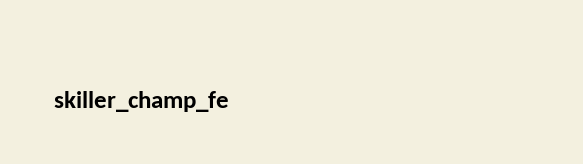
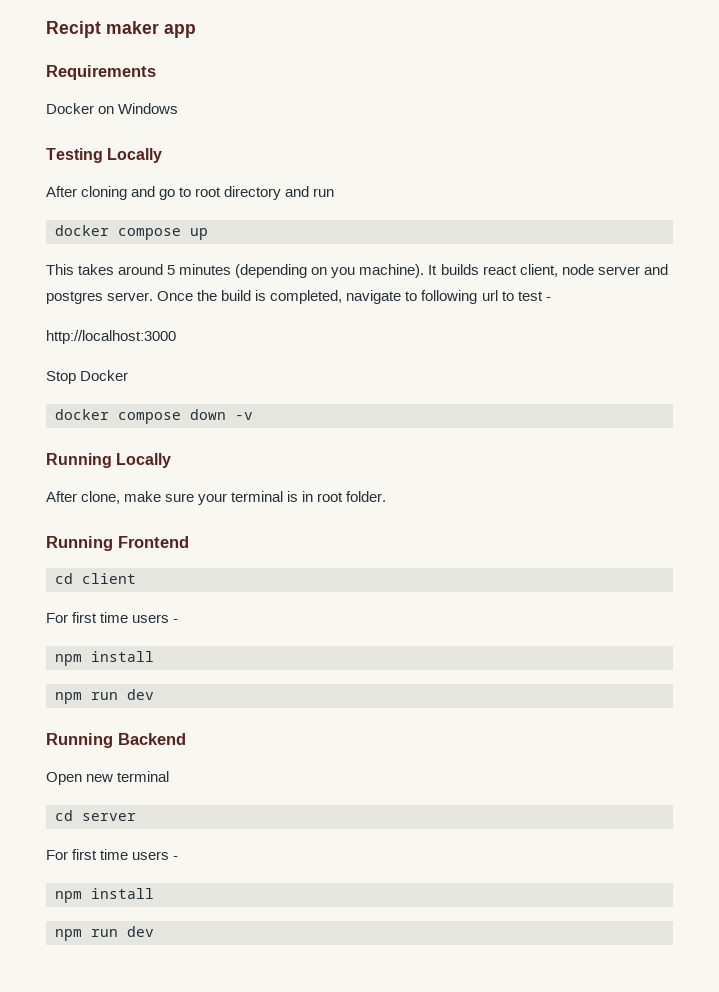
- skiller_champ_fe
+ Recipt maker app
+ Requirements
+ Docker on Windows
+ Testing Locally
+ After cloning and go to root directory and run
+ docker compose up
+ This takes around 5 minutes (depending on you machine). It builds react client, node server and postgres server. Once the build is completed, navigate to following url to test -
+ http://localhost:3000
+ Stop Docker
+ docker compose down -v
+ Running Locally
+ After clone, make sure your terminal is in root folder.
+ Running Frontend
+ cd client
+ For first time users -
+ npm install
+ npm run dev
+ Running Backend
+ Open new terminal
+ cd server
+ For first time users -
+ npm install
+ npm run dev

